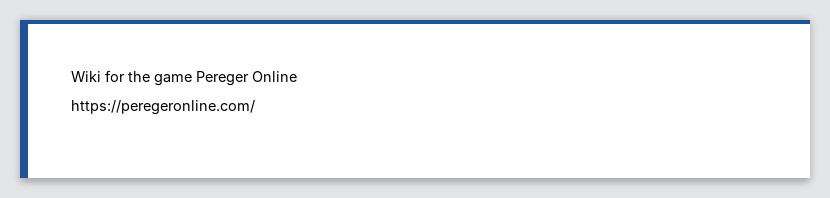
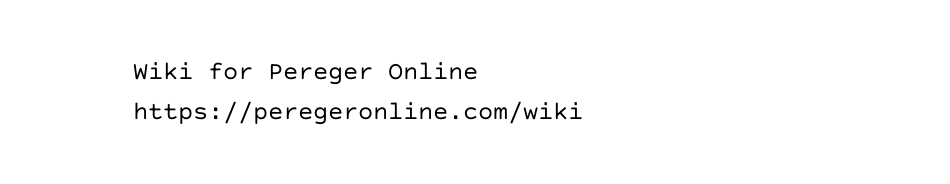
- Wiki for the game Pereger Online
+ Wiki for Pereger Online
- https://peregeronline.com/
+ https://peregeronline.com/wiki

